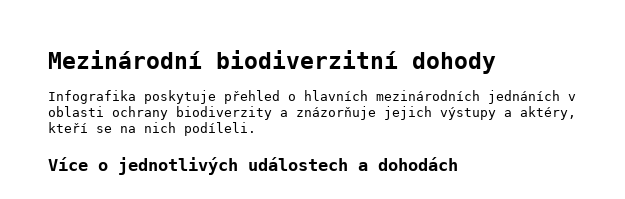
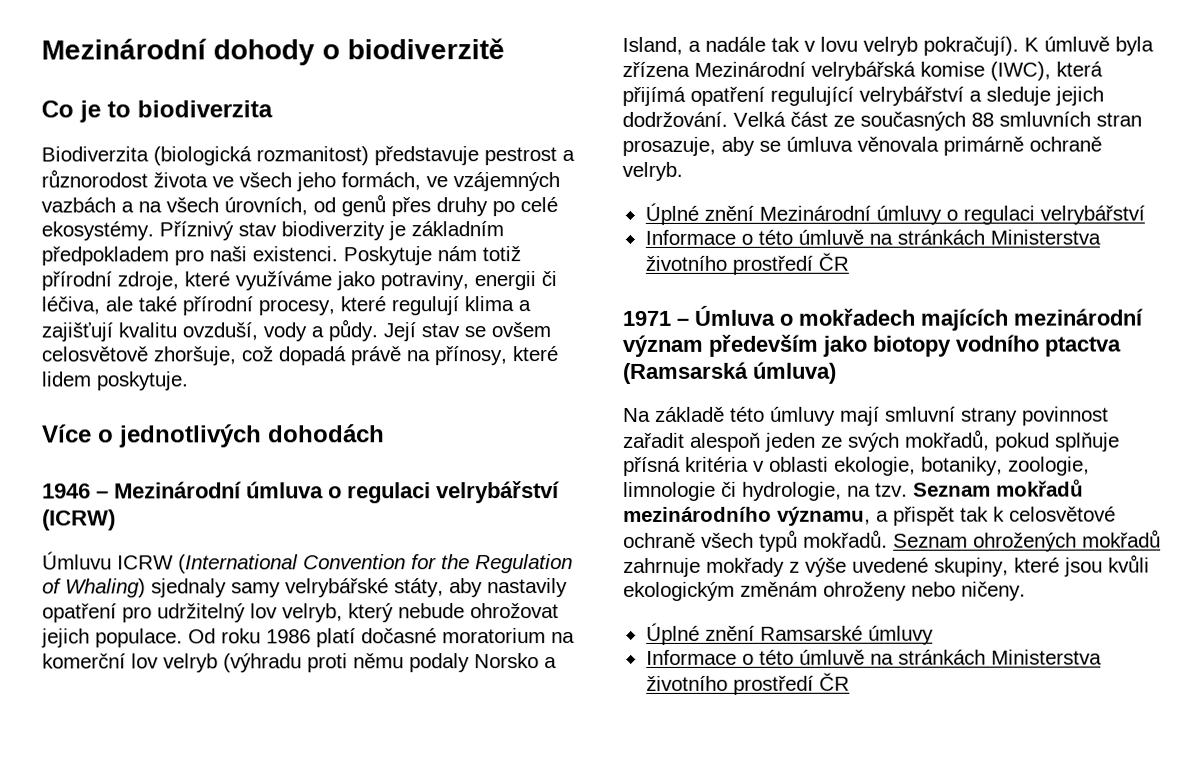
- Mezinárodní biodiverzitní dohody
- Infografika poskytuje přehled o hlavních mezinárodních jednáních v oblasti ochrany biodiverzity a znázorňuje jejich výstupy a aktéry, kteří se na nich podíleli.
- Více o jednotlivých událostech a dohodách
+ Mezinárodní dohody o biodiverzitě
+ Co je to biodiverzita
+ Biodiverzita (biologická rozmanitost) představuje pestrost a různorodost života ve všech jeho formách, ve vzájemných vazbách a na všech úrovních, od genů přes druhy po celé ekosystémy. Příznivý stav biodiverzity je základním předpokladem pro naši existenci. Poskytuje nám totiž přírodní zdroje, které využíváme jako potraviny, energii či léčiva, ale také přírodní procesy, které regulují klima a zajišťují kvalitu ovzduší, vody a půdy. Její stav se ovšem celosvětově zhoršuje, což dopadá právě na přínosy, které lidem poskytuje.
+ Více o jednotlivých dohodách
+ 1946 – Mezinárodní úmluva o regulaci velrybářství (ICRW)
+ Úmluvu ICRW (International Convention for the Regulation of Whaling) sjednaly samy velrybářské státy, aby nastavily opatření pro udržitelný lov velryb, který nebude ohrožovat jejich populace. Od roku 1986 platí dočasné moratorium na komerční lov velryb (výhradu proti němu podaly Norsko a Island, a nadále tak v lovu velryb pokračují). K úmluvě byla zřízena Mezinárodní velrybářská komise (IWC), která přijímá opatření regulující velrybářství a sleduje jejich dodržování. Velká část ze současných 88 smluvních stran prosazuje, aby se úmluva věnovala primárně ochraně velryb.
+ Úplné znění Mezinárodní úmluvy o regulaci velrybářství
+ Informace o této úmluvě na stránkách Ministerstva životního prostředí ČR
+ 1971 – Úmluva o mokřadech majících mezinárodní význam především jako biotopy vodního ptactva (Ramsarská úmluva)
+ Na základě této úmluvy mají smluvní strany povinnost zařadit alespoň jeden ze svých mokřadů, pokud splňuje přísná kritéria v oblasti ekologie, botaniky, zoologie, limnologie či hydrologie, na tzv. Seznam mokřadů mezinárodního významu, a přispět tak k celosvětové ochraně všech typů mokřadů. Seznam ohrožených mokřadů zahrnuje mokřady z výše uvedené skupiny, které jsou kvůli ekologickým změnám ohroženy nebo ničeny.
+ Úplné znění Ramsarské úmluvy
+ Informace o této úmluvě na stránkách Ministerstva životního prostředí ČR

